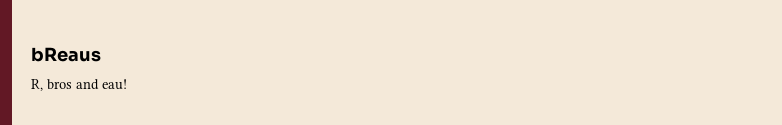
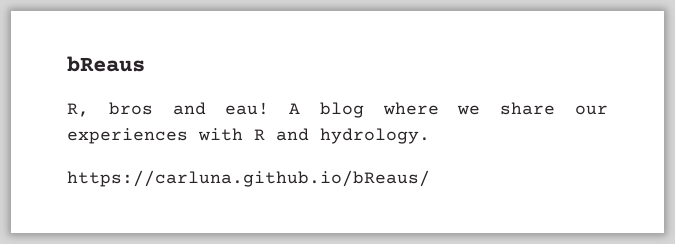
+ A blog where we share our experiences with R and hydrology.
+ https://carluna.github.io/bReaus/

